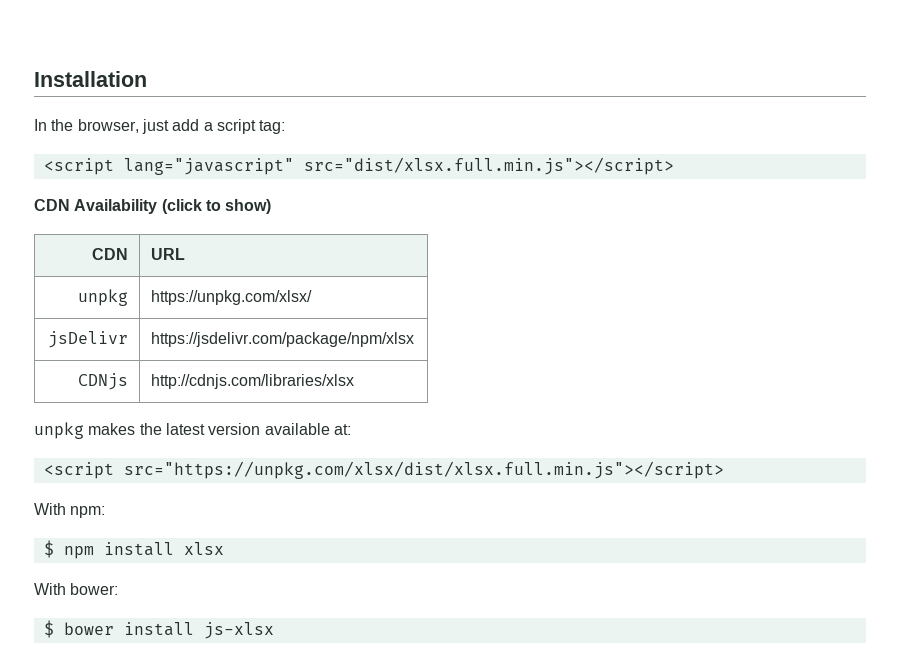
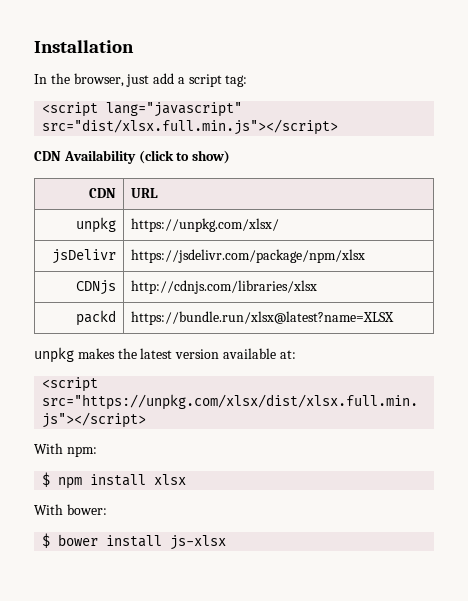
+ packd | https://bundle.run/xlsx@latest?name=XLSX

